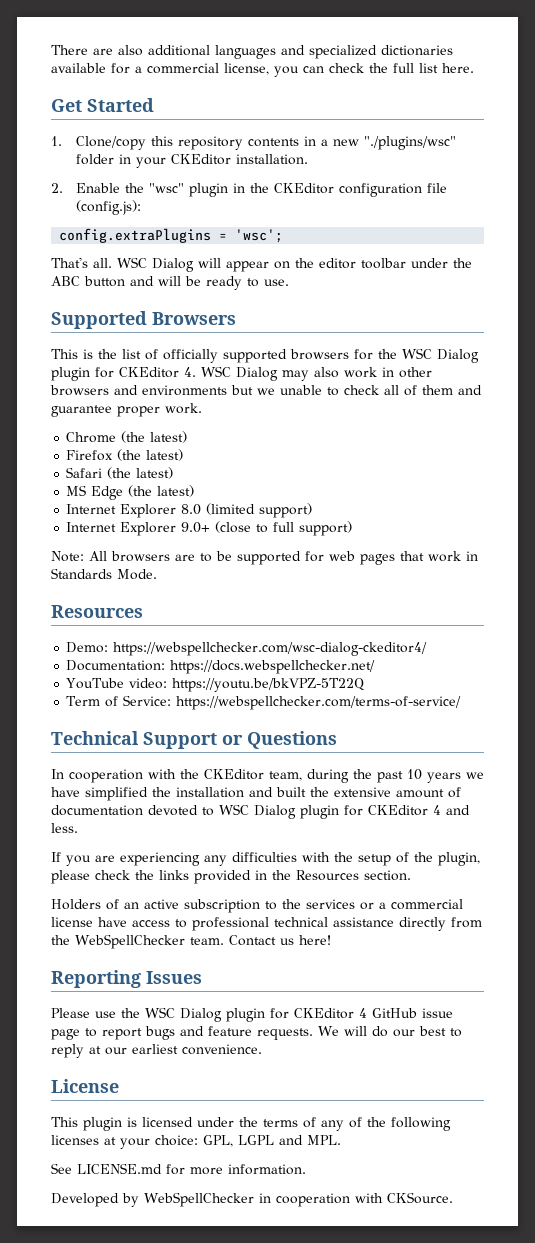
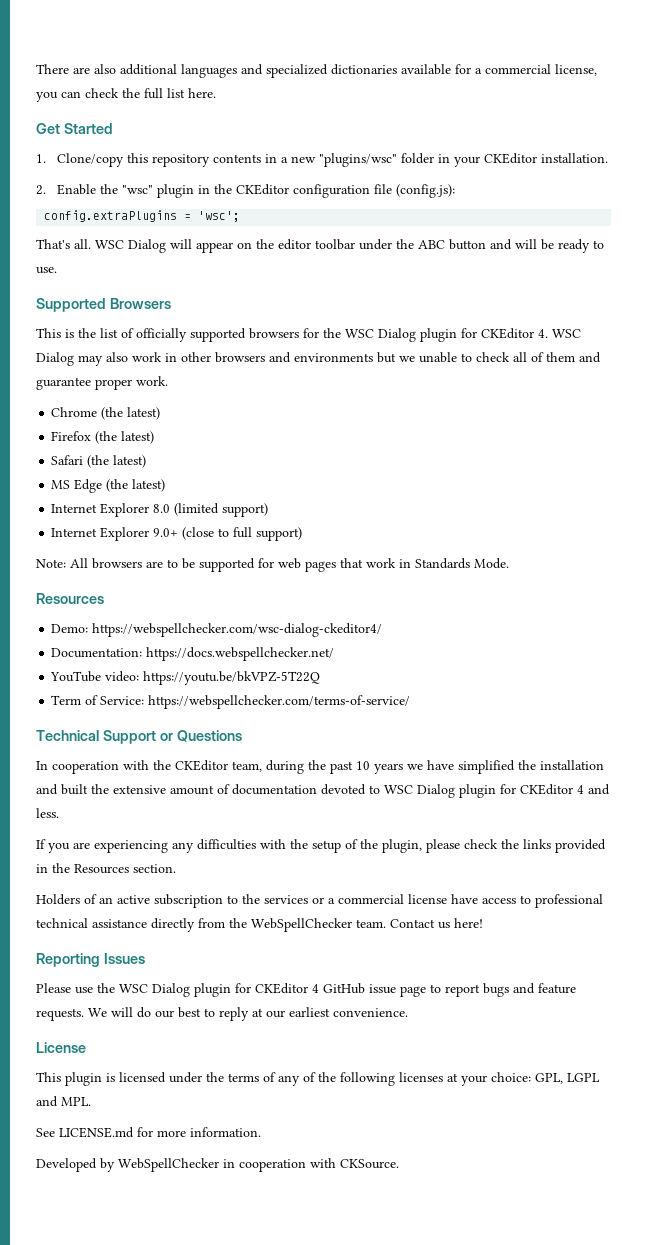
- 1. Clone/copy this repository contents in a new "./plugins/wsc" folder in your CKEditor installation.
+ 1. Clone/copy this repository contents in a new "plugins/wsc" folder in your CKEditor installation.

